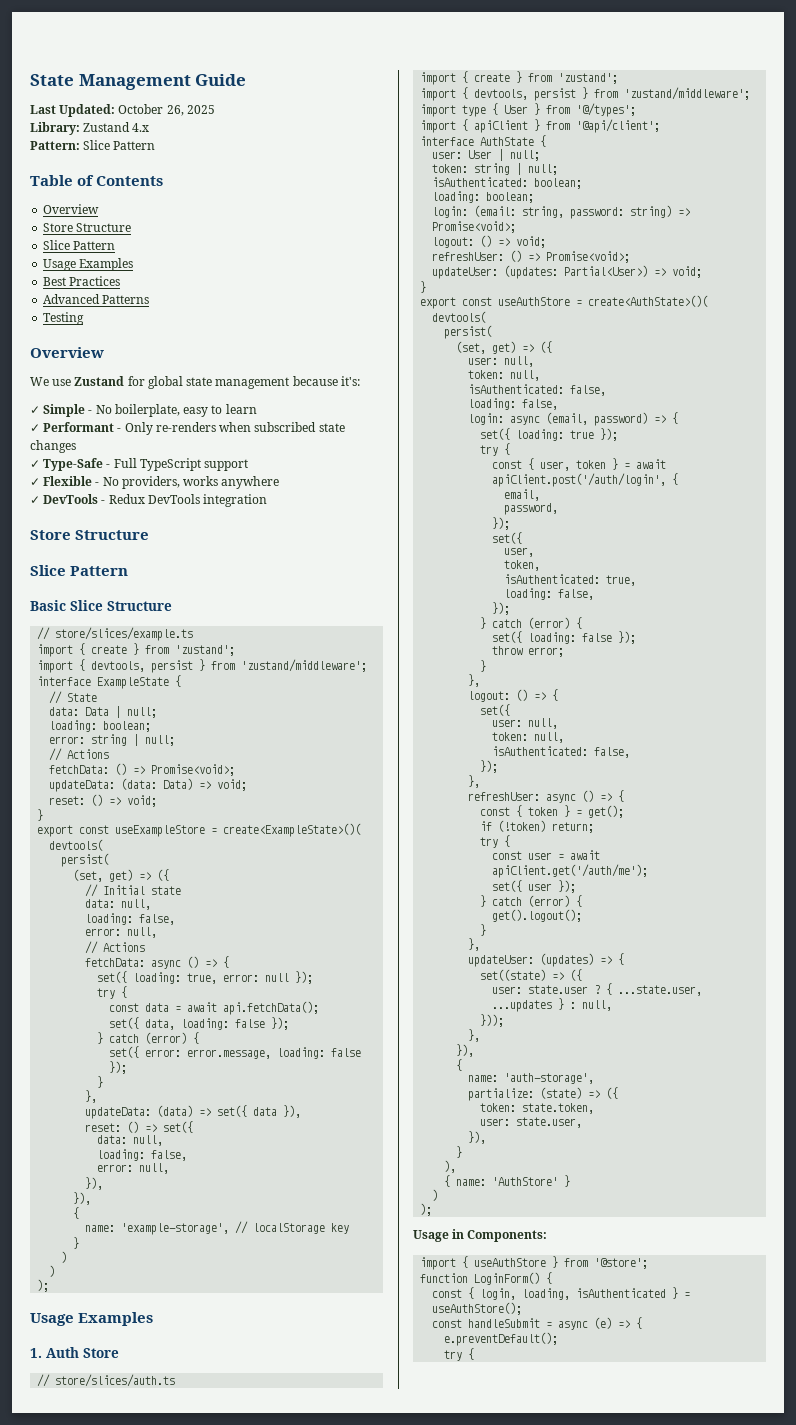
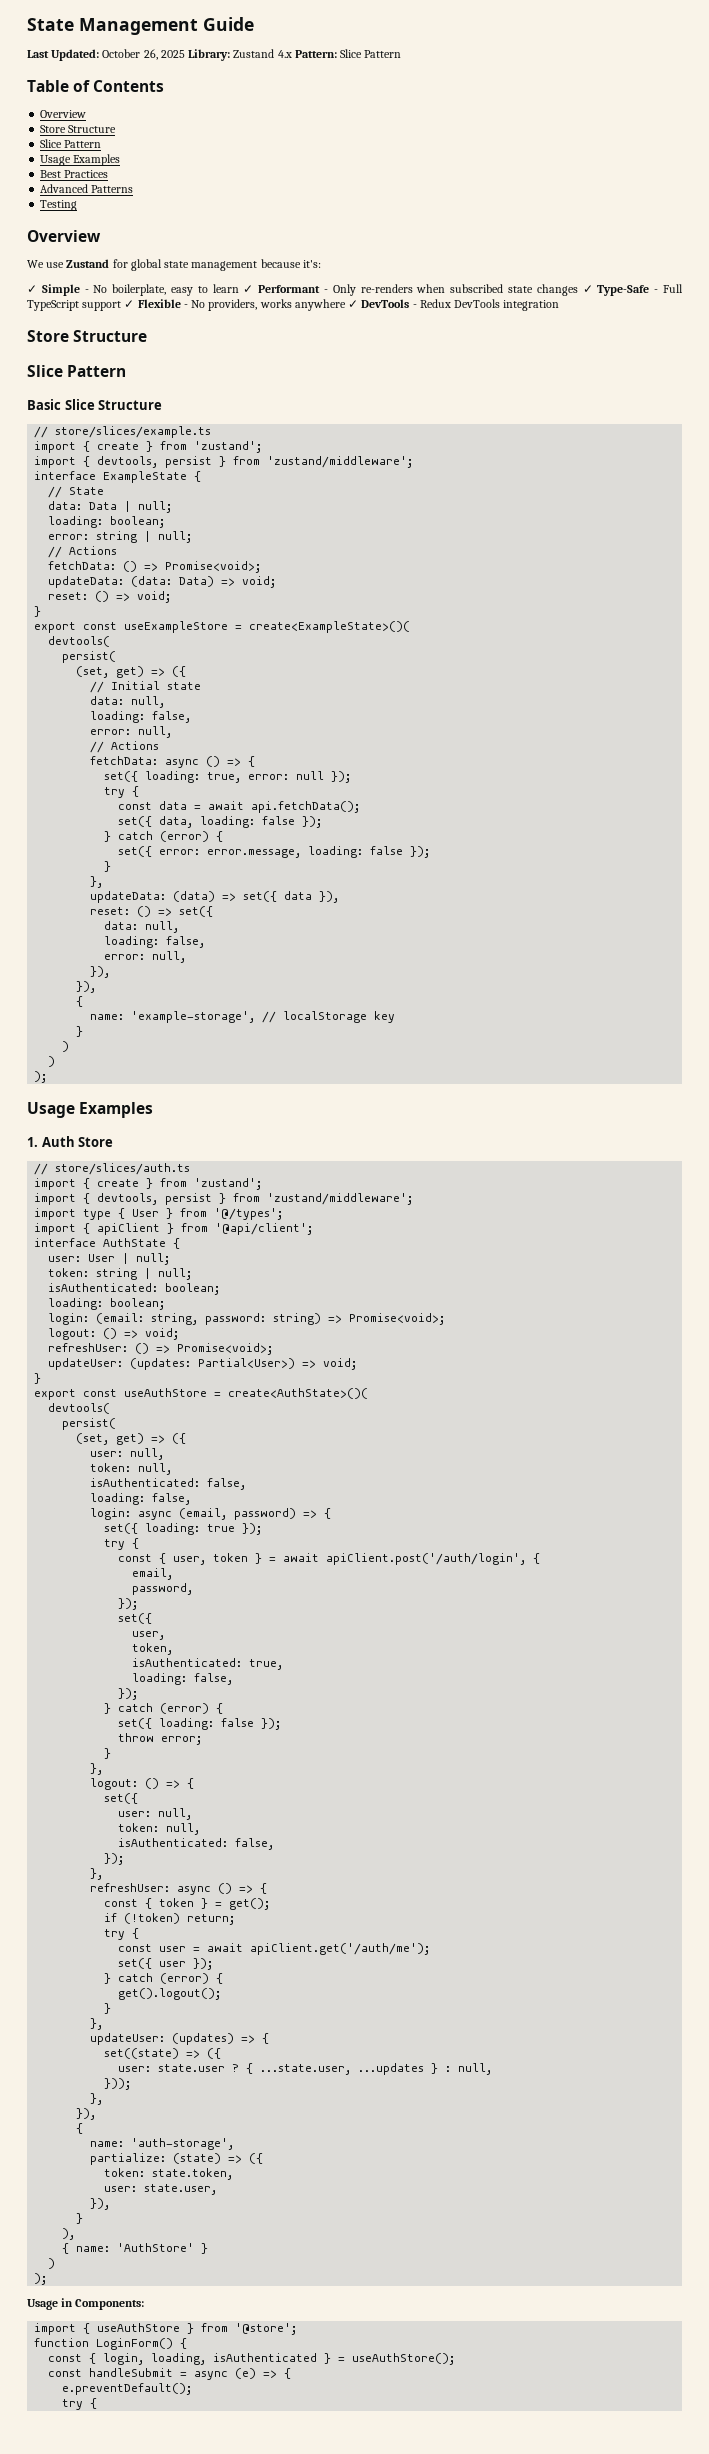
- Last Updated: October 26, 2025
- Library: Zustand 4.x
- Pattern: Slice Pattern
+ Last Updated: October 26, 2025 Library: Zustand 4.x Pattern: Slice Pattern
- ✓ Simple - No boilerplate, easy to learn
- ✓ Performant - Only re-renders when subscribed state changes
- ✓ Type-Safe - Full TypeScript support
- ✓ Flexible - No providers, works anywhere
- ✓ DevTools - Redux DevTools integration
+ ✓ Simple - No boilerplate, easy to learn ✓ Performant - Only re-renders when subscribed state changes ✓ Type-Safe - Full TypeScript support ✓ Flexible - No providers, works anywhere ✓ DevTools - Redux DevTools integration

